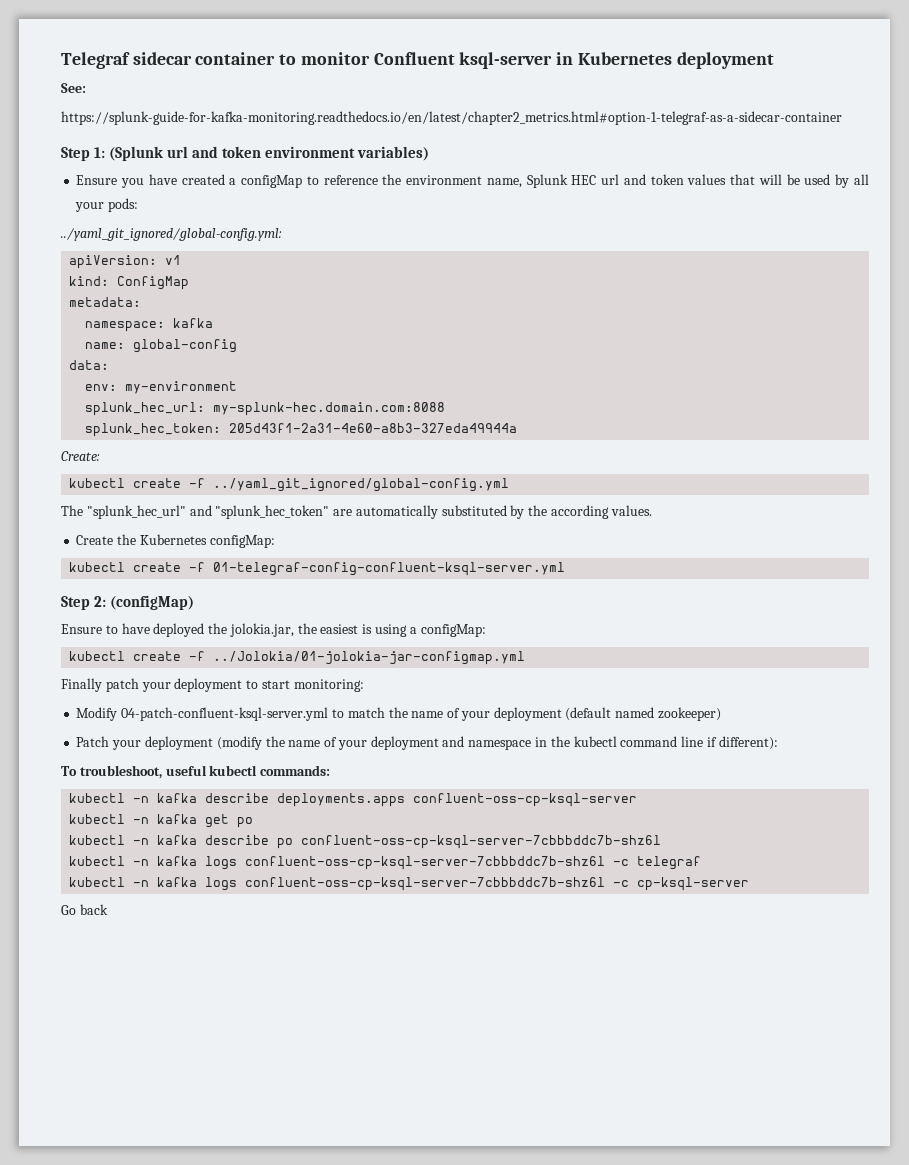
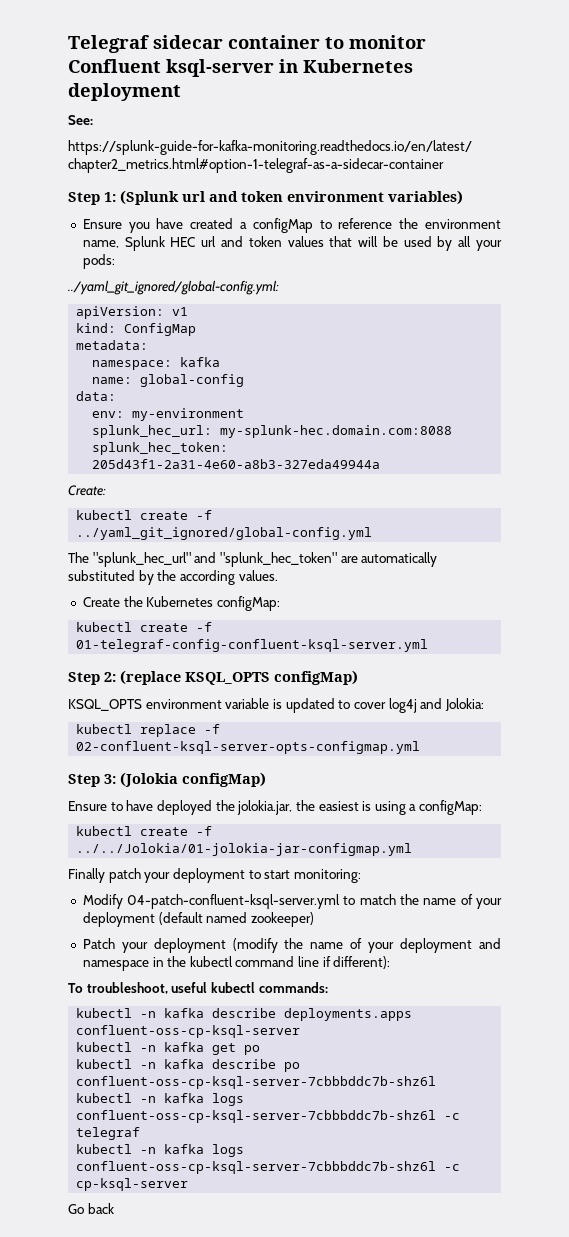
- Step 2: (configMap)
+ Step 2: (replace KSQL_OPTS configMap)
+ KSQL_OPTS environment variable is updated to cover log4j and Jolokia:
+ kubectl replace -f 02-confluent-ksql-server-opts-configmap.yml
+ Step 3: (Jolokia configMap)
- kubectl create -f ../Jolokia/01-jolokia-jar-configmap.yml
+ kubectl create -f ../../Jolokia/01-jolokia-jar-configmap.yml

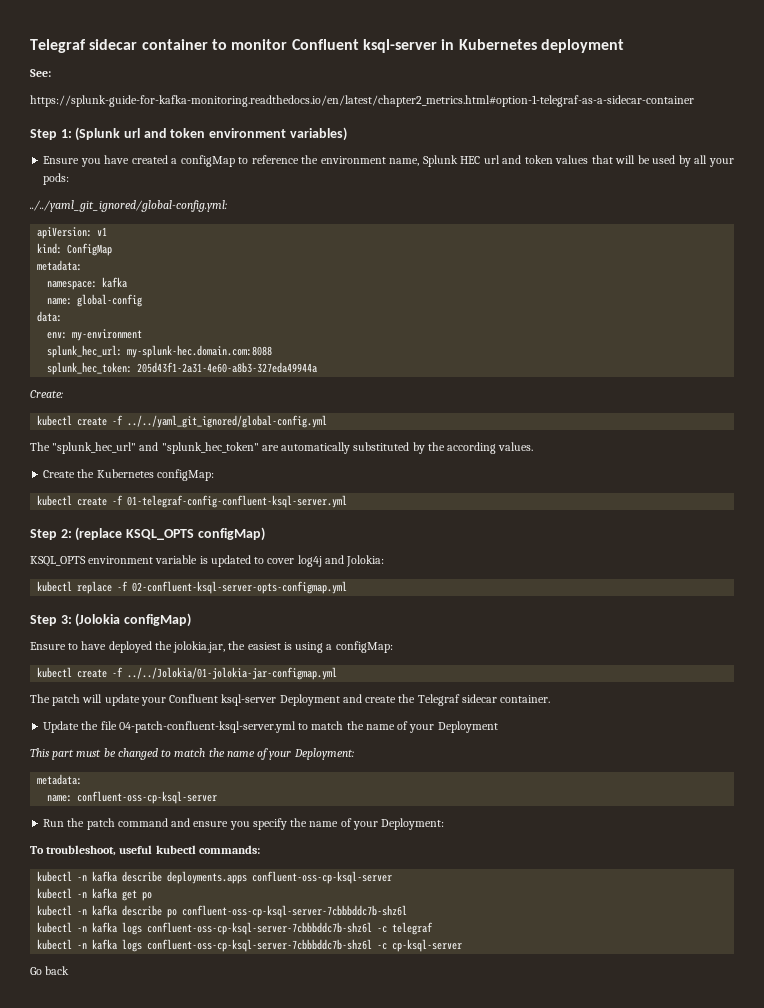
- ../yaml_git_ignored/global-config.yml:
+ ../../yaml_git_ignored/global-config.yml:
- kubectl create -f ../yaml_git_ignored/global-config.yml
+ kubectl create -f ../../yaml_git_ignored/global-config.yml
- Finally patch your deployment to start monitoring:
- Modify 04-patch-confluent-ksql-server.yml to match the name of your deployment (default named zookeeper)
- Patch your deployment (modify the name of your deployment and namespace in the kubectl command line if different):
+ The patch will update your Confluent ksql-server Deployment and create the Telegraf sidecar container.
+ Update the file 04-patch-confluent-ksql-server.yml to match the name of your Deployment
+ This part must be changed to match the name of your Deployment:
+ metadata:
+ name: confluent-oss-cp-ksql-server
+ Run the patch command and ensure you specify the name of your Deployment:

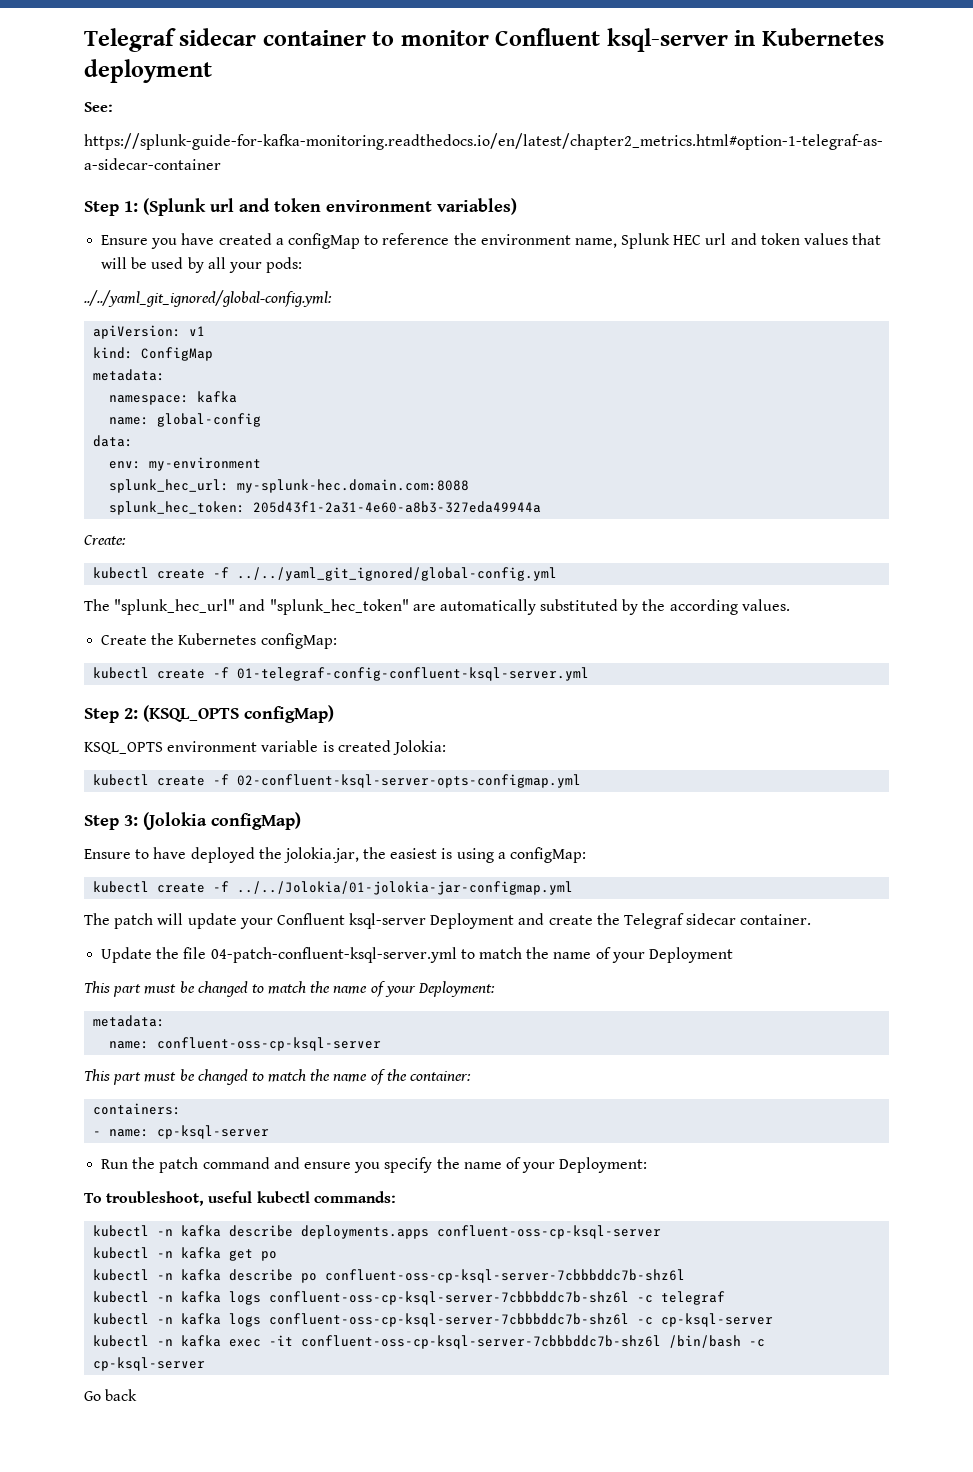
- Step 2: (replace KSQL_OPTS configMap)
+ Step 2: (KSQL_OPTS configMap)
- KSQL_OPTS environment variable is updated to cover log4j and Jolokia:
+ KSQL_OPTS environment variable is created Jolokia:
- kubectl replace -f 02-confluent-ksql-server-opts-configmap.yml
+ kubectl create -f 02-confluent-ksql-server-opts-configmap.yml
+ This part must be changed to match the name of the container:
+ containers:
+ - name: cp-ksql-server
+ kubectl -n kafka exec -it confluent-oss-cp-ksql-server-7cbbbddc7b-shz6l /bin/bash -c cp-ksql-server

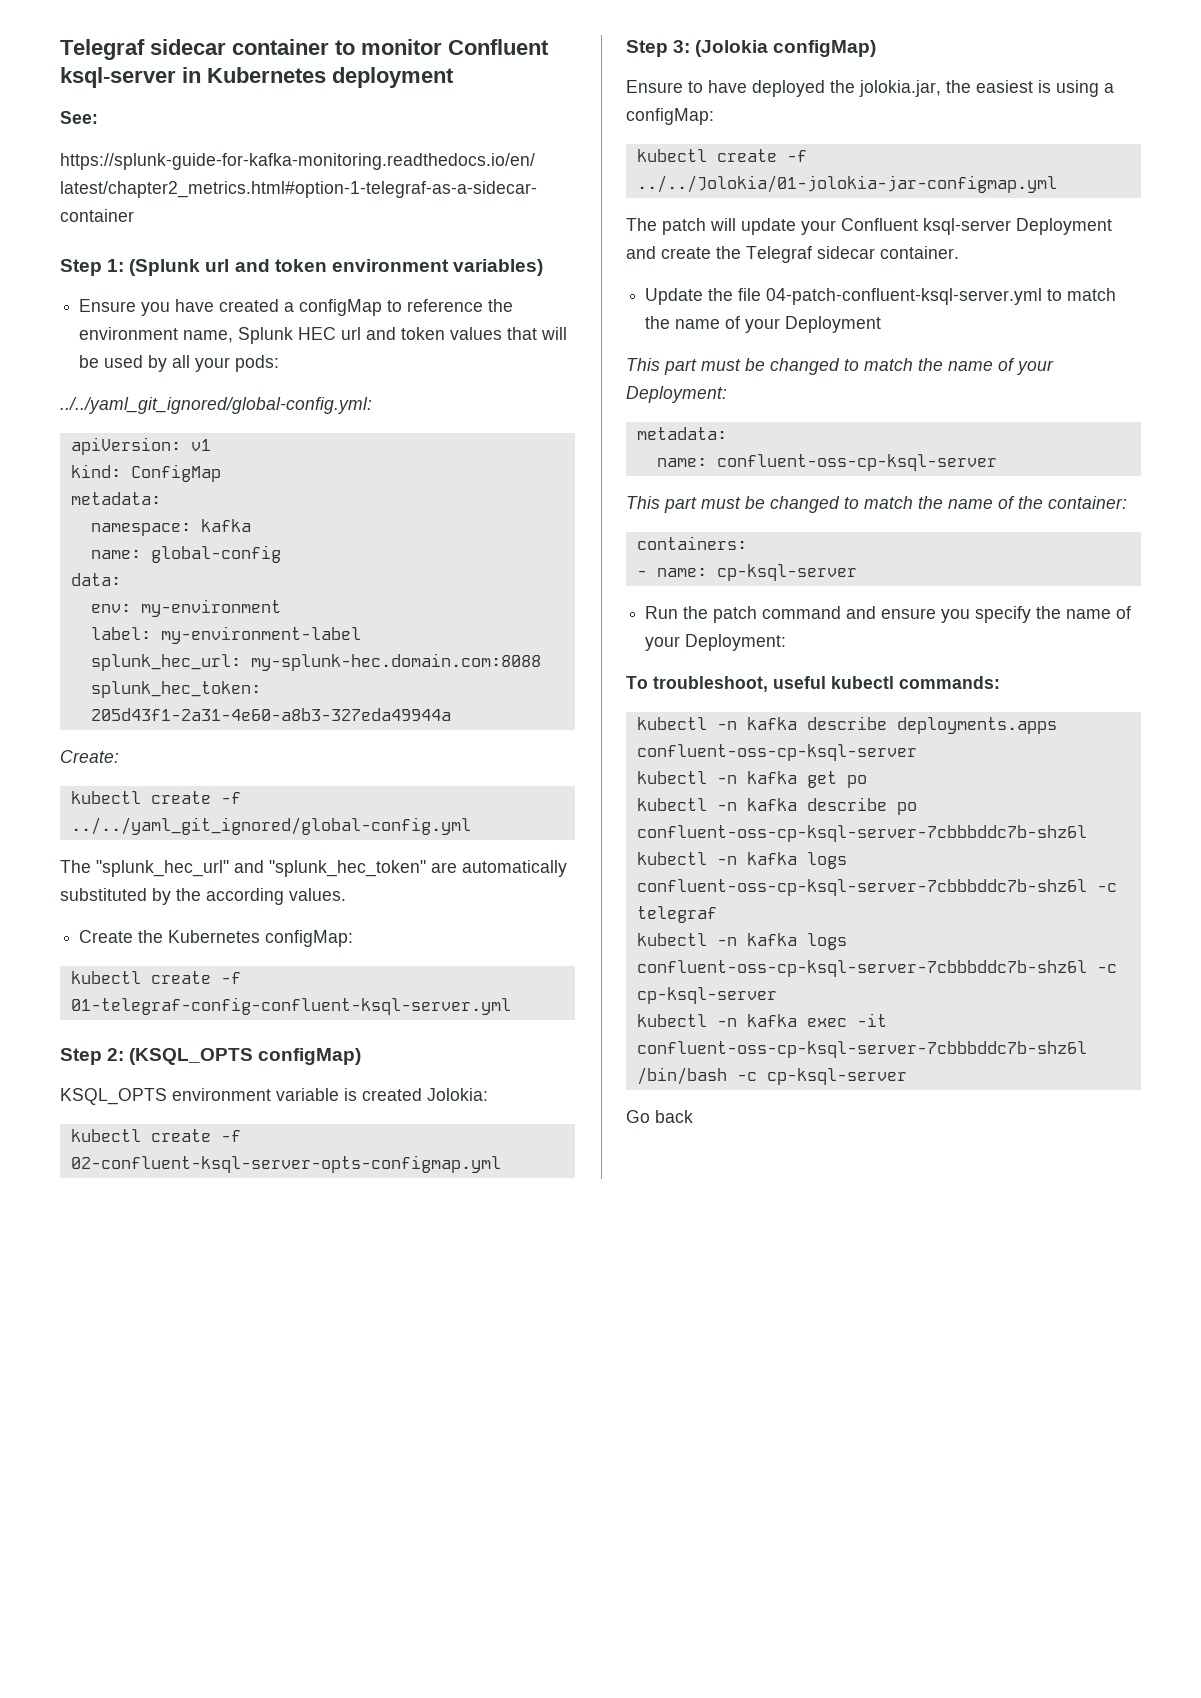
+ label: my-environment-label

